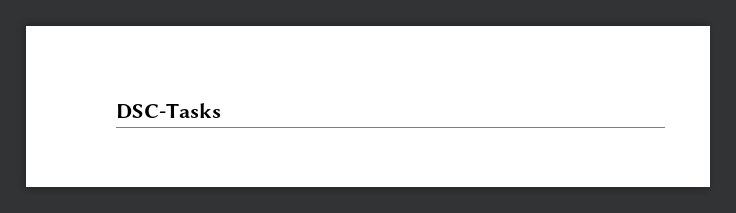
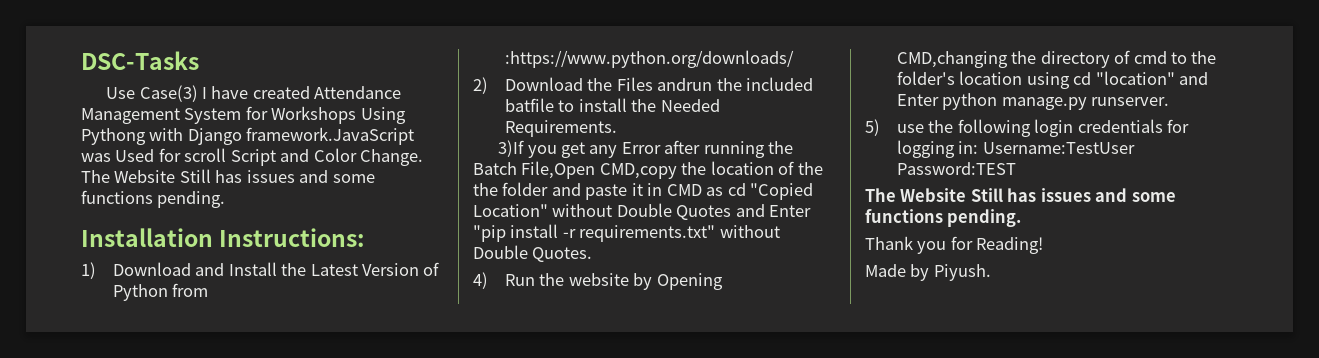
+ Use Case(3) I have created Attendance Management System for Workshops Using Pythong with Django framework.JavaScript was Used for scroll Script and Color Change. The Website Still has issues and some functions pending.
+ Installation Instructions:
+ 1) Download and Install the Latest Version of Python from :https://www.python.org/downloads/
+ 2) Download the Files andrun the included batfile to install the Needed Requirements.
+ 3)If you get any Error after running the Batch File,Open CMD,copy the location of the the folder and paste it in CMD as cd "Copied Location" without Double Quotes and Enter "pip install -r requirements.txt" without Double Quotes.
+ 4) Run the website by Opening CMD,changing the directory of cmd to the folder's location using cd "location" and Enter python manage.py runserver.
+ 5) use the following login credentials for logging in: Username:TestUser Password:TEST
+ The Website Still has issues and some functions pending.
+ Thank you for Reading!
+ Made by Piyush.

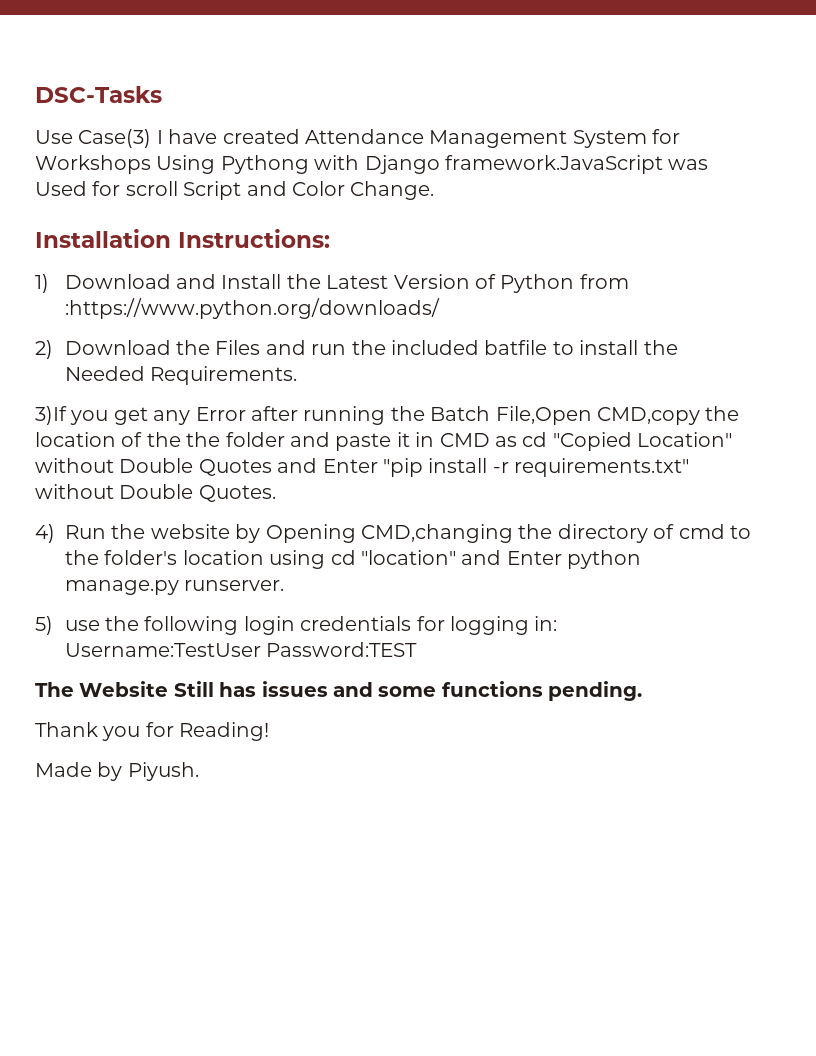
- Use Case(3) I have created Attendance Management System for Workshops Using Pythong with Django framework.JavaScript was Used for scroll Script and Color Change. The Website Still has issues and some functions pending.
+ Use Case(3) I have created Attendance Management System for Workshops Using Pythong with Django framework.JavaScript was Used for scroll Script and Color Change.
- 2) Download the Files andrun the included batfile to install the Needed Requirements.
+ 2) Download the Files and run the included batfile to install the Needed Requirements.

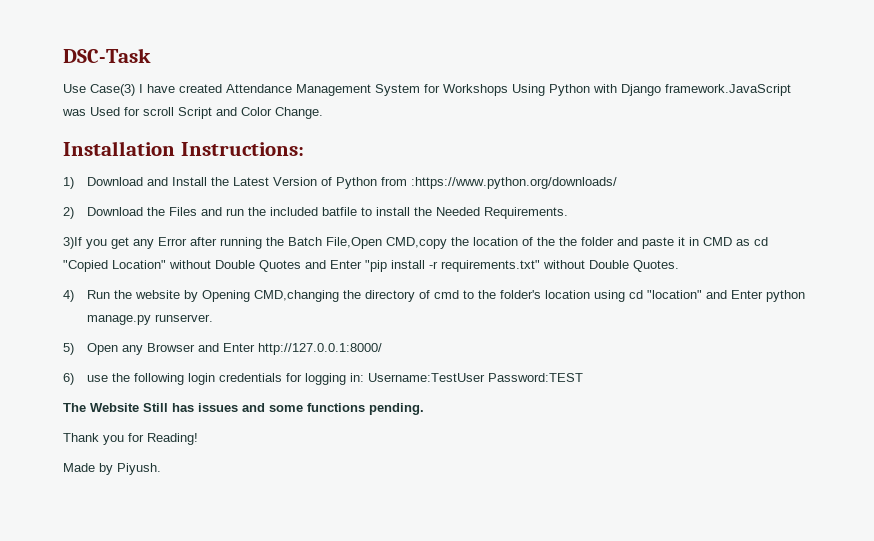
- DSC-Tasks
+ DSC-Task
- Use Case(3) I have created Attendance Management System for Workshops Using Pythong with Django framework.JavaScript was Used for scroll Script and Color Change.
+ Use Case(3) I have created Attendance Management System for Workshops Using Python with Django framework.JavaScript was Used for scroll Script and Color Change.
- 5) use the following login credentials for logging in: Username:TestUser Password:TEST
+ 5) Open any Browser and Enter http://127.0.0.1:8000/
+ 6) use the following login credentials for logging in: Username:TestUser Password:TEST

